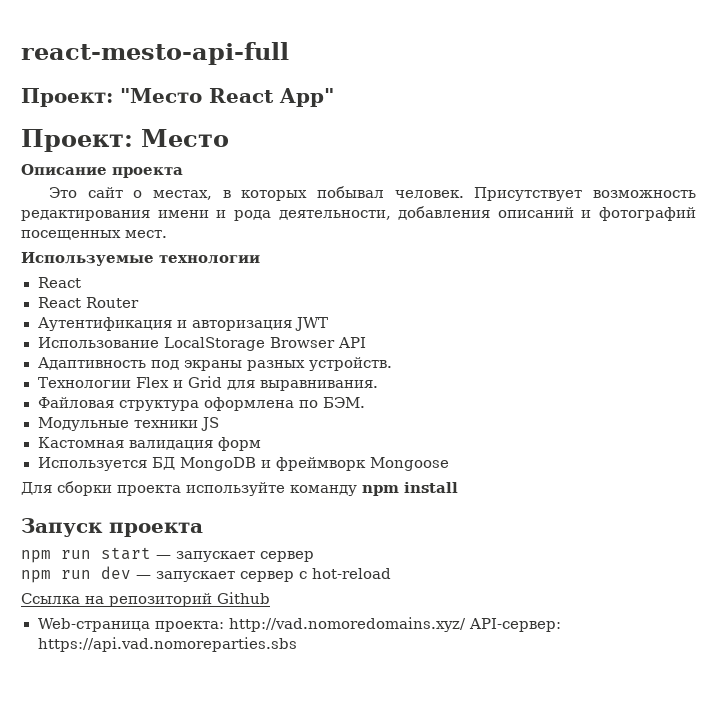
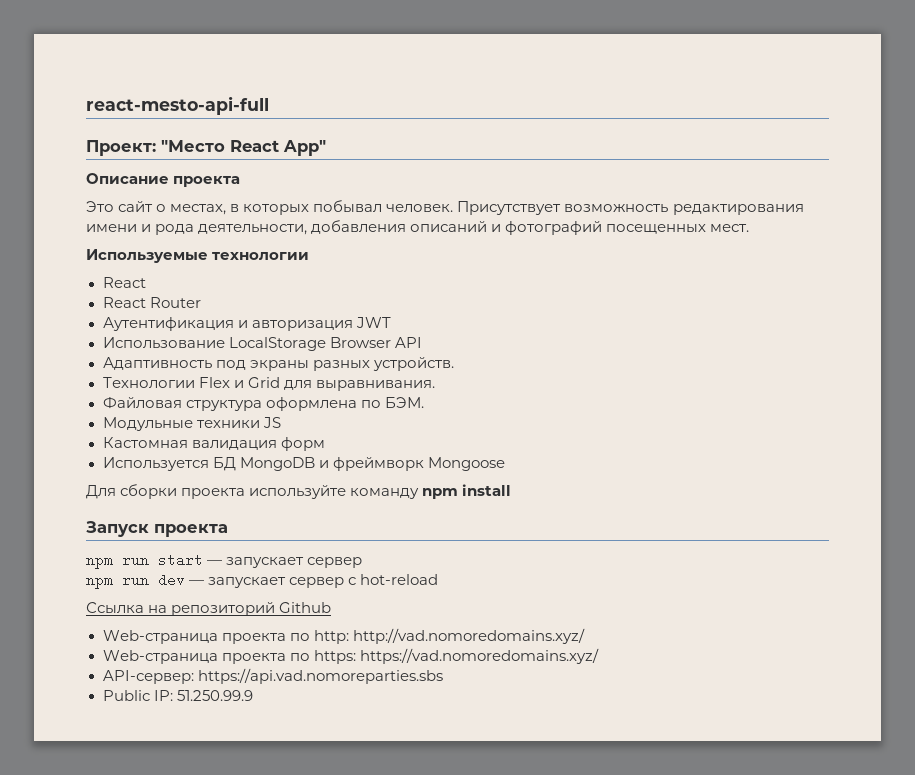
- Проект: Место
- Web-страница проекта: http://vad.nomoredomains.xyz/ API-сервер: https://api.vad.nomoreparties.sbs
+ Web-страница проекта по http: http://vad.nomoredomains.xyz/
+ Web-страница проекта по https: https://vad.nomoredomains.xyz/
+ API-сервер: https://api.vad.nomoreparties.sbs
+ Public IP: 51.250.99.9

